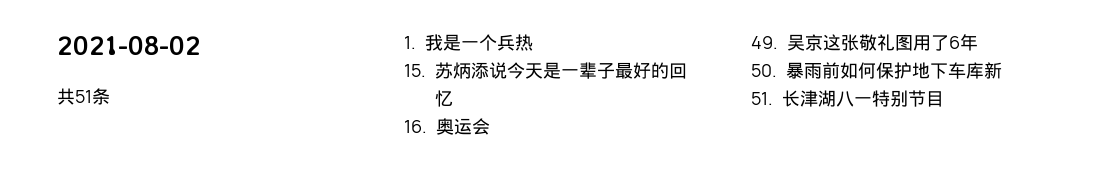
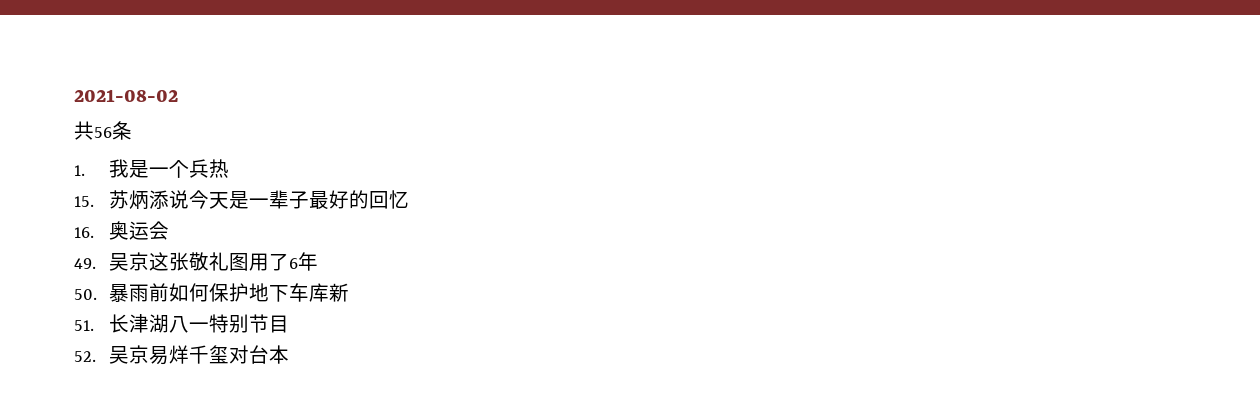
- 共51条
+ 共56条
+ 52.吴京易烊千玺对台本

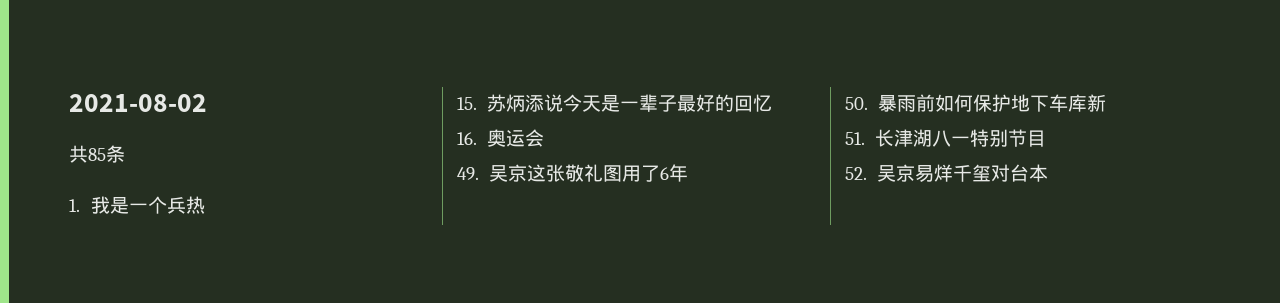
- 共56条
+ 共85条

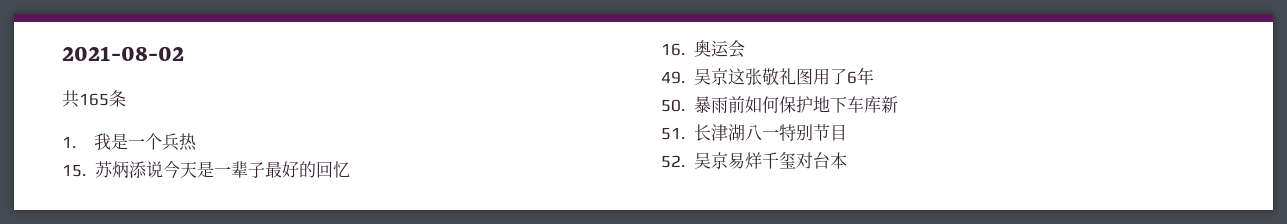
- 共85条
+ 共165条

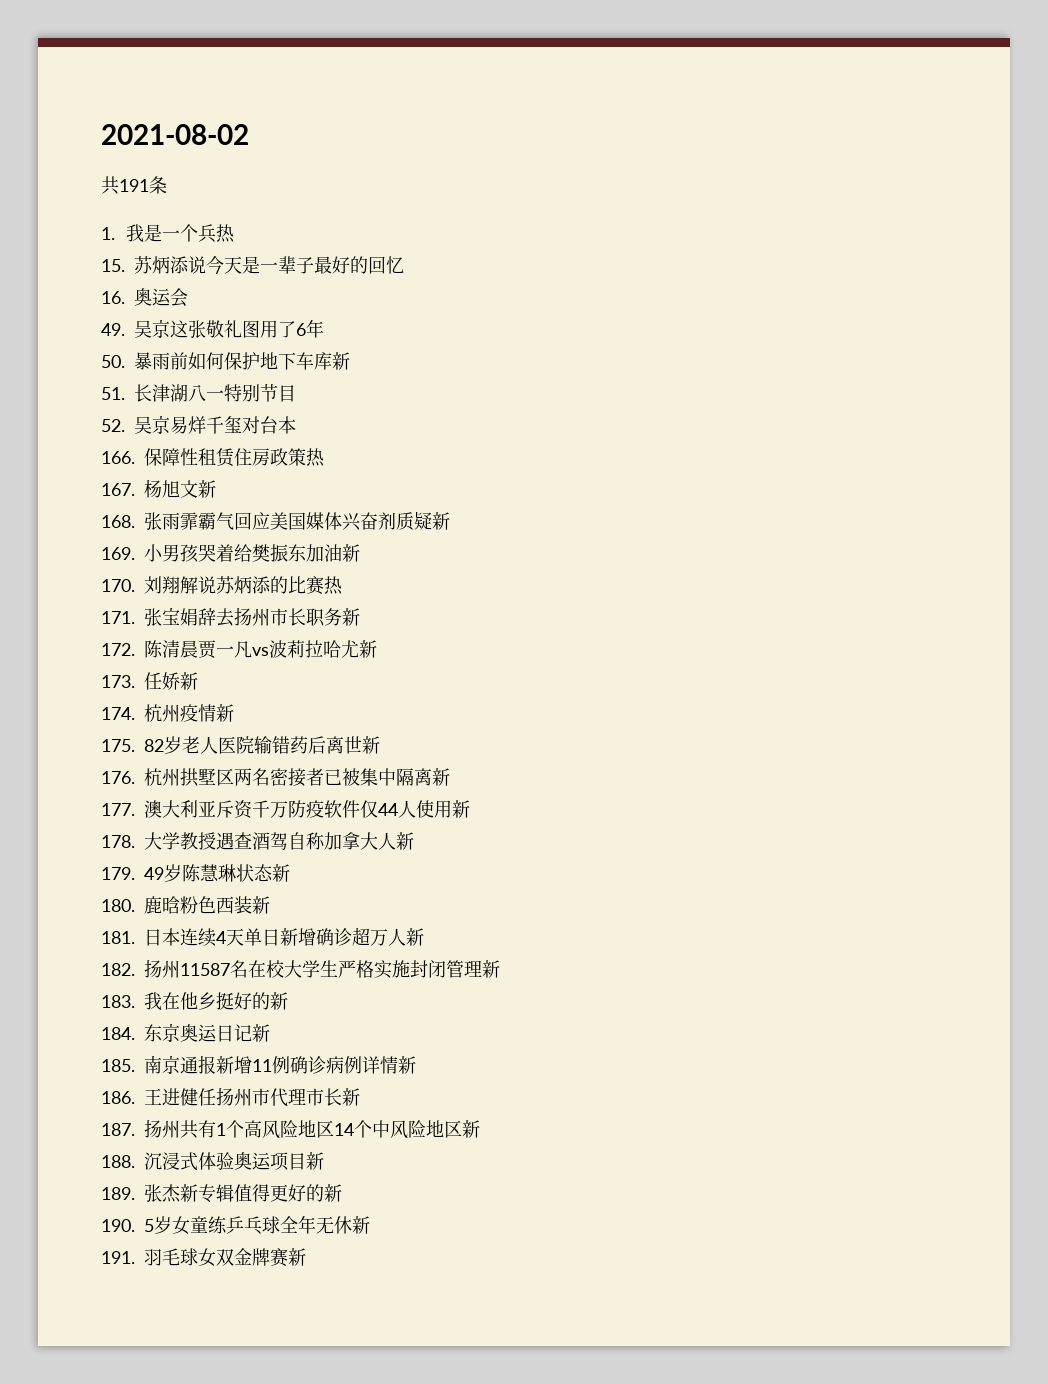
- 共165条
+ 共191条
+ 166.保障性租赁住房政策热
+ 167.杨旭文新
+ 168.张雨霏霸气回应美国媒体兴奋剂质疑新
+ 169.小男孩哭着给樊振东加油新
+ 170.刘翔解说苏炳添的比赛热
+ 171.张宝娟辞去扬州市长职务新
+ 172.陈清晨贾一凡vs波莉拉哈尤新
+ 173.任娇新
+ 174.杭州疫情新
+ 175. 82岁老人医院输错药后离世新
+ 176.杭州拱墅区两名密接者已被集中隔离新
+ 177.澳大利亚斥资千万防疫软件仅44人使用新
+ 178.大学教授遇查酒驾自称加拿大人新
+ 179. 49岁陈慧琳状态新
+ 180.鹿晗粉色西装新
+ 181.日本连续4天单日新增确诊超万人新
+ 182.扬州11587名在校大学生严格实施封闭管理新
+ 183.我在他乡挺好的新
+ 184.东京奥运日记新
+ 185.南京通报新增11例确诊病例详情新
+ 186.王进健任扬州市代理市长新
+ 187.扬州共有1个高风险地区14个中风险地区新
+ 188.沉浸式体验奥运项目新
+ 189.张杰新专辑值得更好的新
+ 190. 5岁女童练乒乓球全年无休新
+ 191.羽毛球女双金牌赛新

